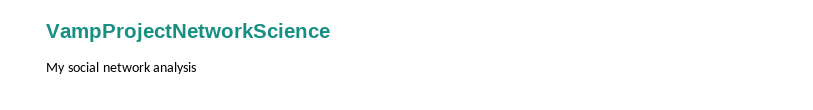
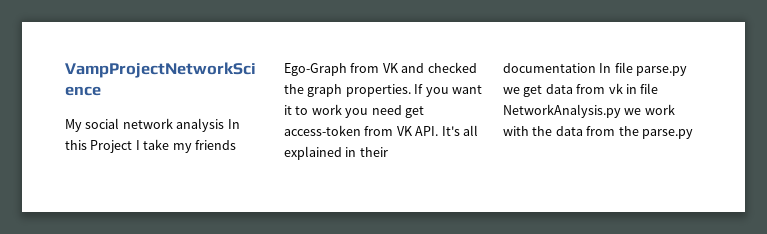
- My social network analysis
+ My social network analysis In this Project I take my friends Ego-Graph from VK and checked the graph properties. If you want it to work you need get access-token from VK API. It's all explained in their documentation In file parse.py we get data from vk in file NetworkAnalysis.py we work with the data from the parse.py

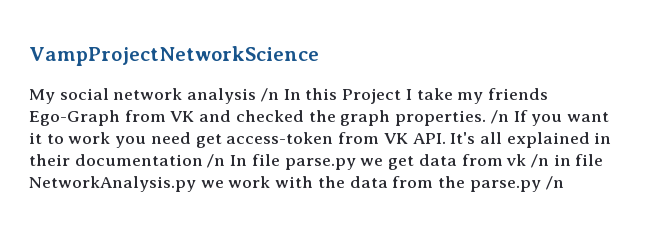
- My social network analysis In this Project I take my friends Ego-Graph from VK and checked the graph properties.
+ My social network analysis /n In this Project I take my friends Ego-Graph from VK and checked the graph properties.
- If you want it to work you need get access-token from VK API. It's all explained in their documentation In file parse.py we get data from vk in file NetworkAnalysis.py we work with the data from the parse.py
+ /n If you want it to work you need get access-token from VK API. It's all explained in their documentation /n In file parse.py we get data from vk /n in file NetworkAnalysis.py we work with the data from the parse.py /n

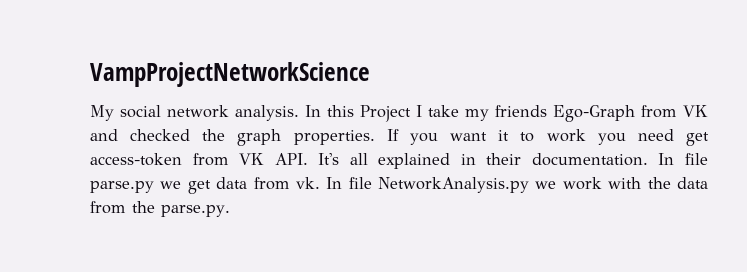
- My social network analysis /n In this Project I take my friends Ego-Graph from VK and checked the graph properties.
+ My social network analysis. In this Project I take my friends Ego-Graph from VK and checked the graph properties.
- /n If you want it to work you need get access-token from VK API. It's all explained in their documentation /n In file parse.py we get data from vk /n in file NetworkAnalysis.py we work with the data from the parse.py /n
+ If you want it to work you need get access-token from VK API. It's all explained in their documentation. In file parse.py we get data from vk. In file NetworkAnalysis.py we work with the data from the parse.py.

